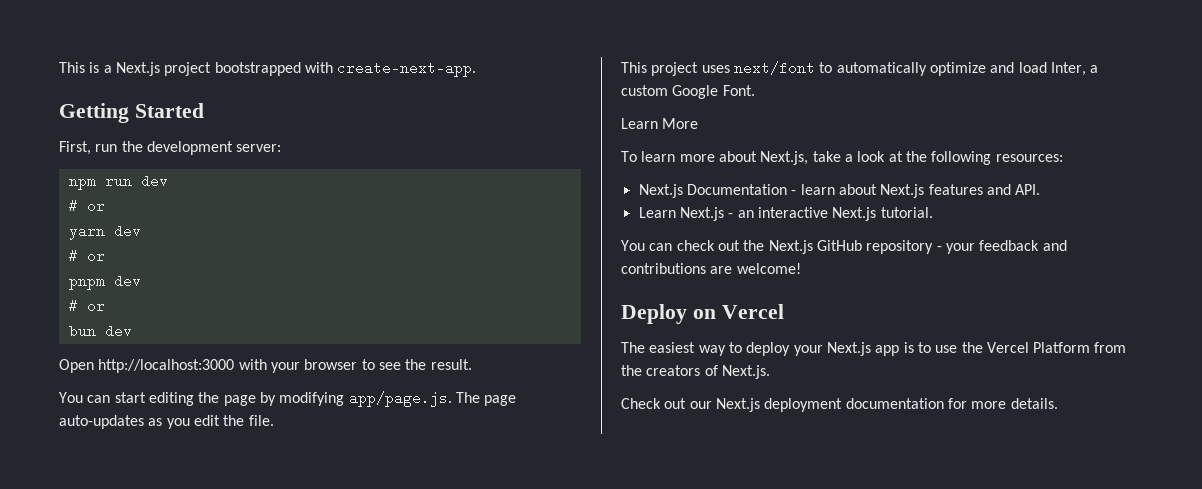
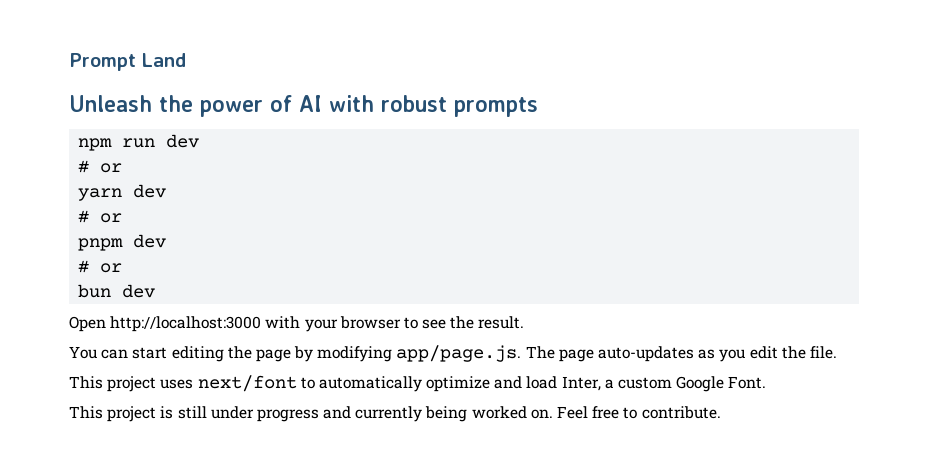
- This is a Next.js project bootstrapped with create-next-app.
- Getting Started
- First, run the development server:
+ Prompt Land
+ Unleash the power of AI with robust prompts
- Learn More
- To learn more about Next.js, take a look at the following resources:
- Next.js Documentation - learn about Next.js features and API.
- Learn Next.js - an interactive Next.js tutorial.
- You can check out the Next.js GitHub repository - your feedback and contributions are welcome!
- Deploy on Vercel
- The easiest way to deploy your Next.js app is to use the Vercel Platform from the creators of Next.js.
- Check out our Next.js deployment documentation for more details.
+ This project is still under progress and currently being worked on. Feel free to contribute.

